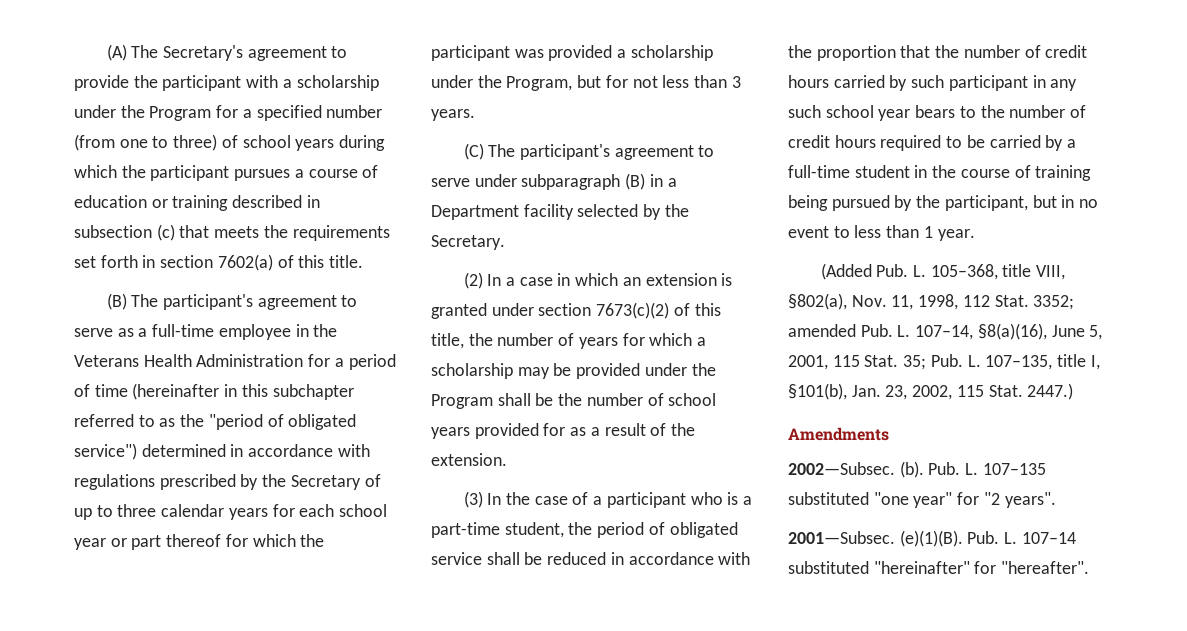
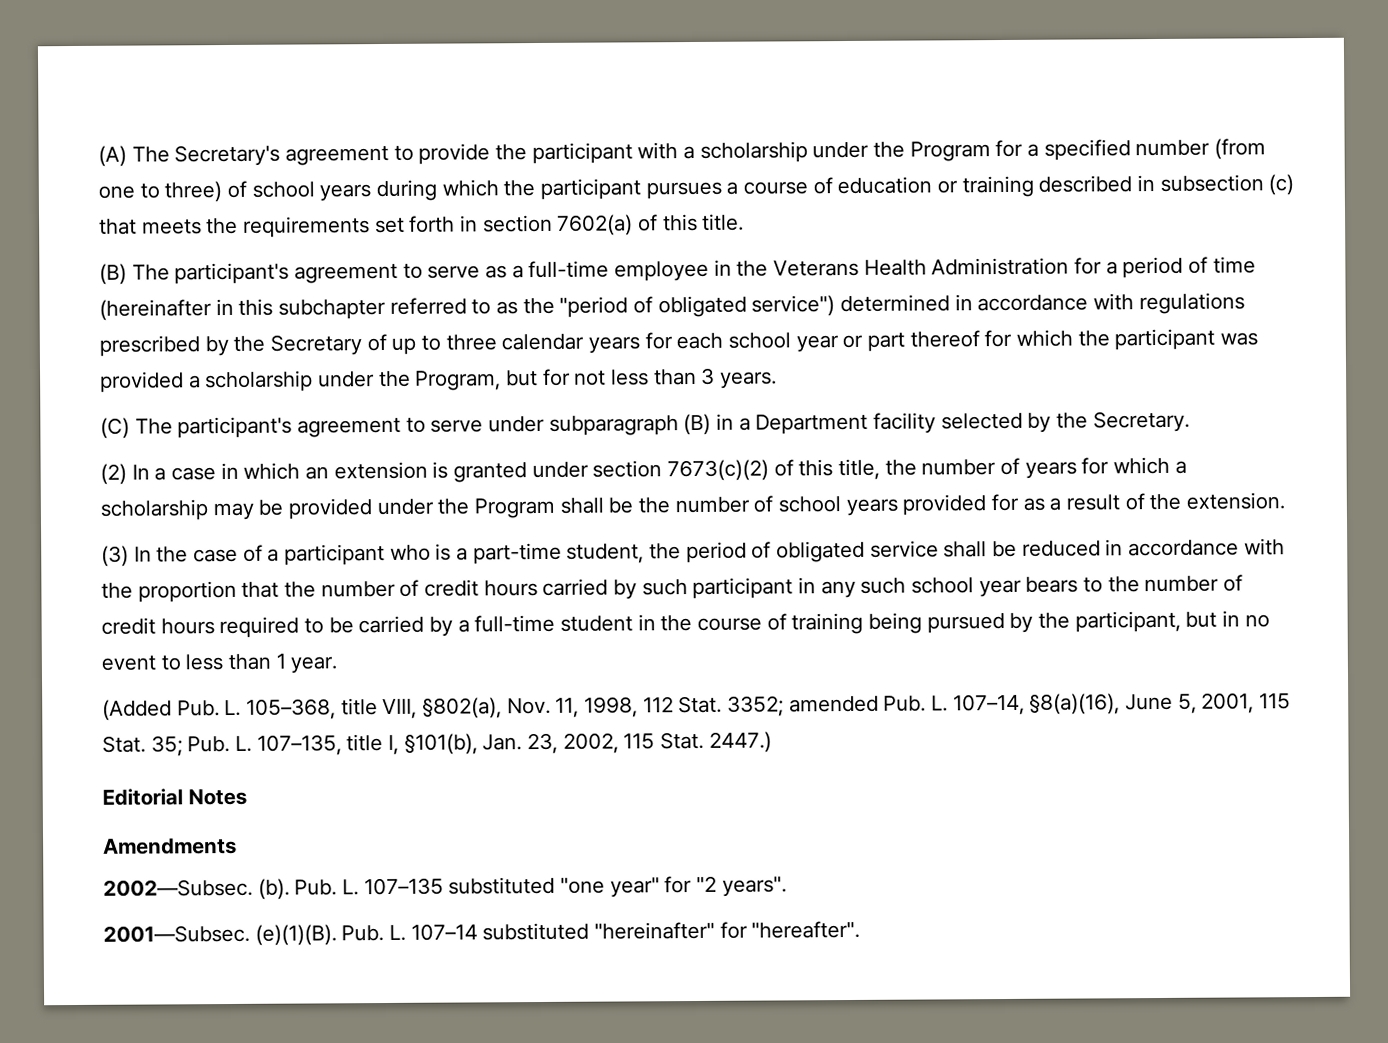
+ Editorial Notes

